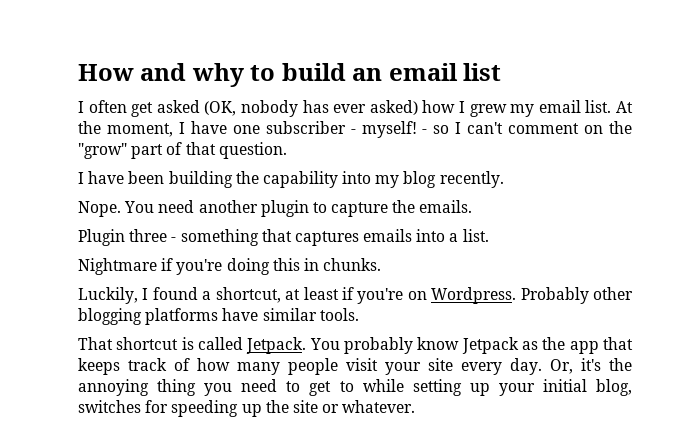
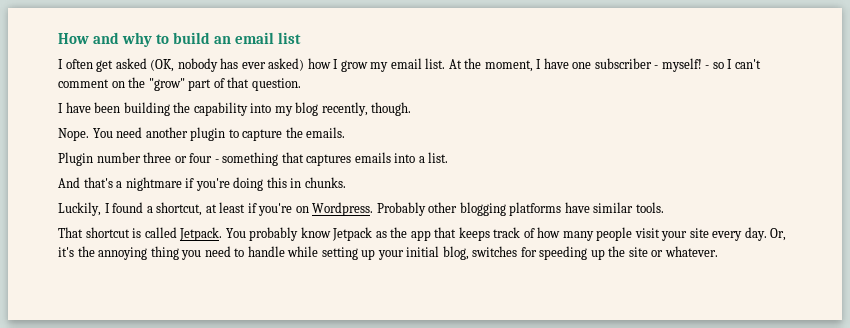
- I often get asked (OK, nobody has ever asked) how I grew my email list.
+ I often get asked (OK, nobody has ever asked) how I grow my email list.
- I have been building the capability into my blog recently.
+ I have been building the capability into my blog recently, though.
- Plugin three - something that captures emails into a list.
+ Plugin number three or four - something that captures emails into a list.
- Nightmare if you're doing this in chunks.
+ And that's a nightmare if you're doing this in chunks.
- Or, it's the annoying thing you need to get to while setting up your initial blog, switches for speeding up the site or whatever.
+ Or, it's the annoying thing you need to handle while setting up your initial blog, switches for speeding up the site or whatever.

